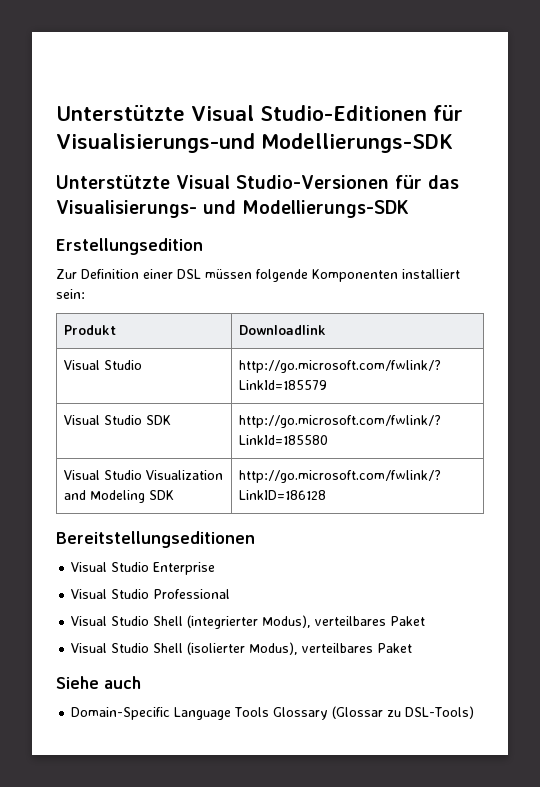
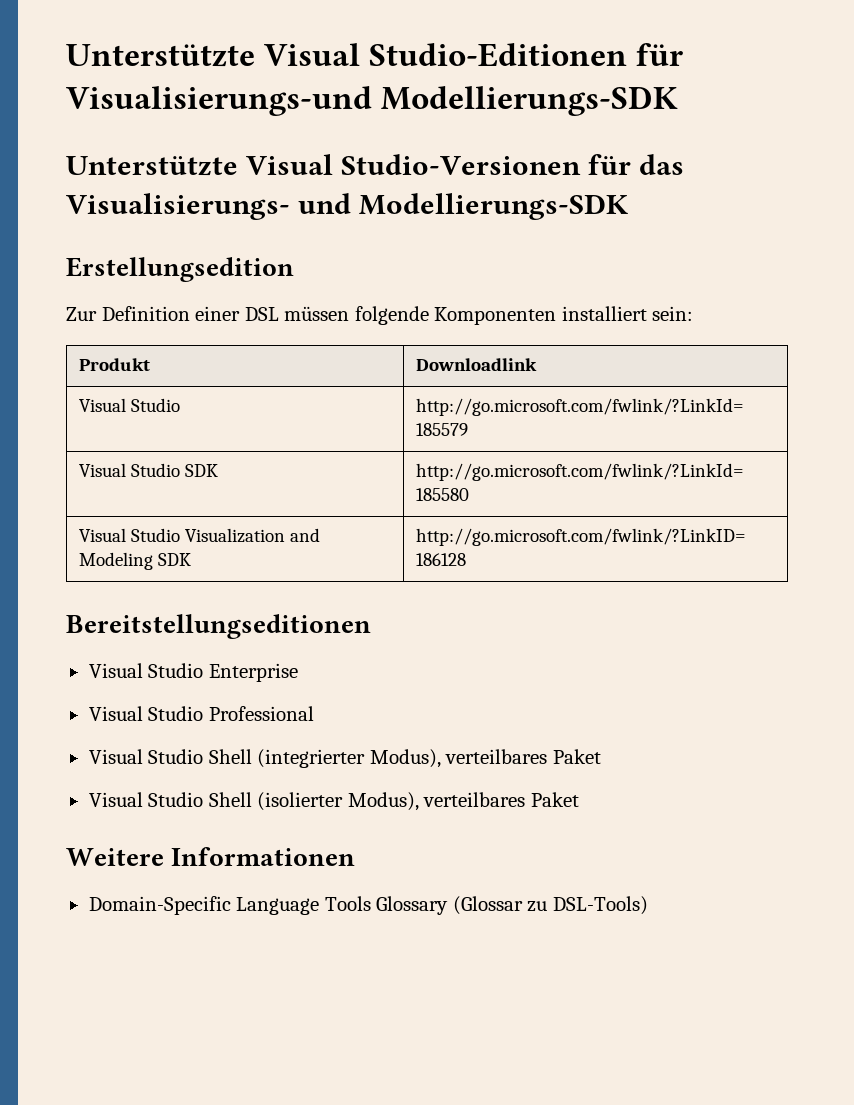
- Siehe auch
+ Weitere Informationen

